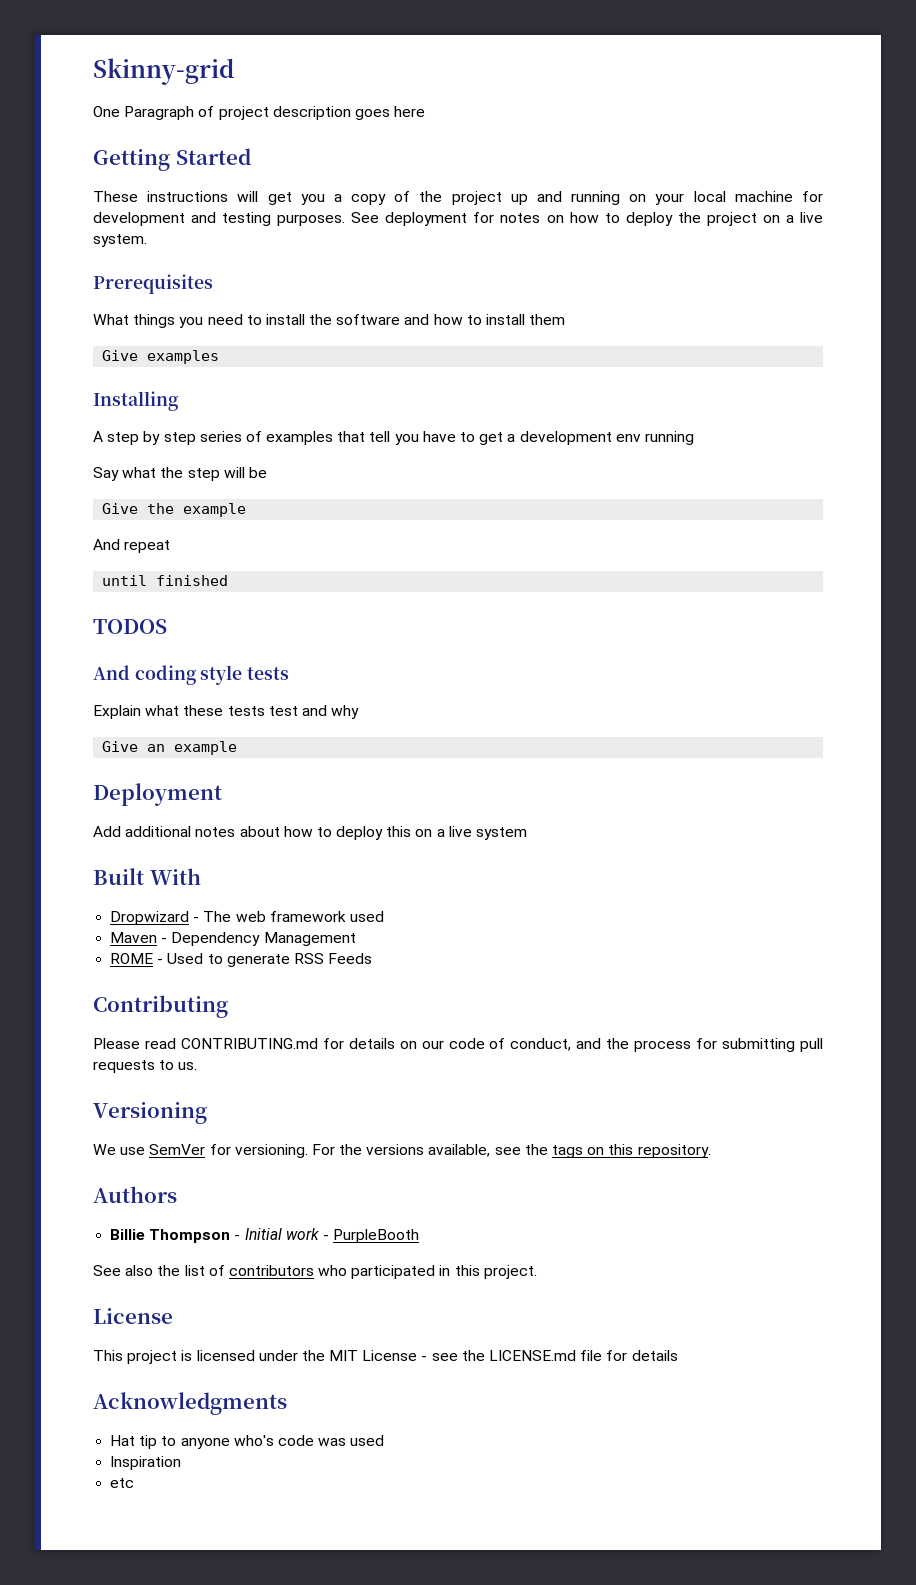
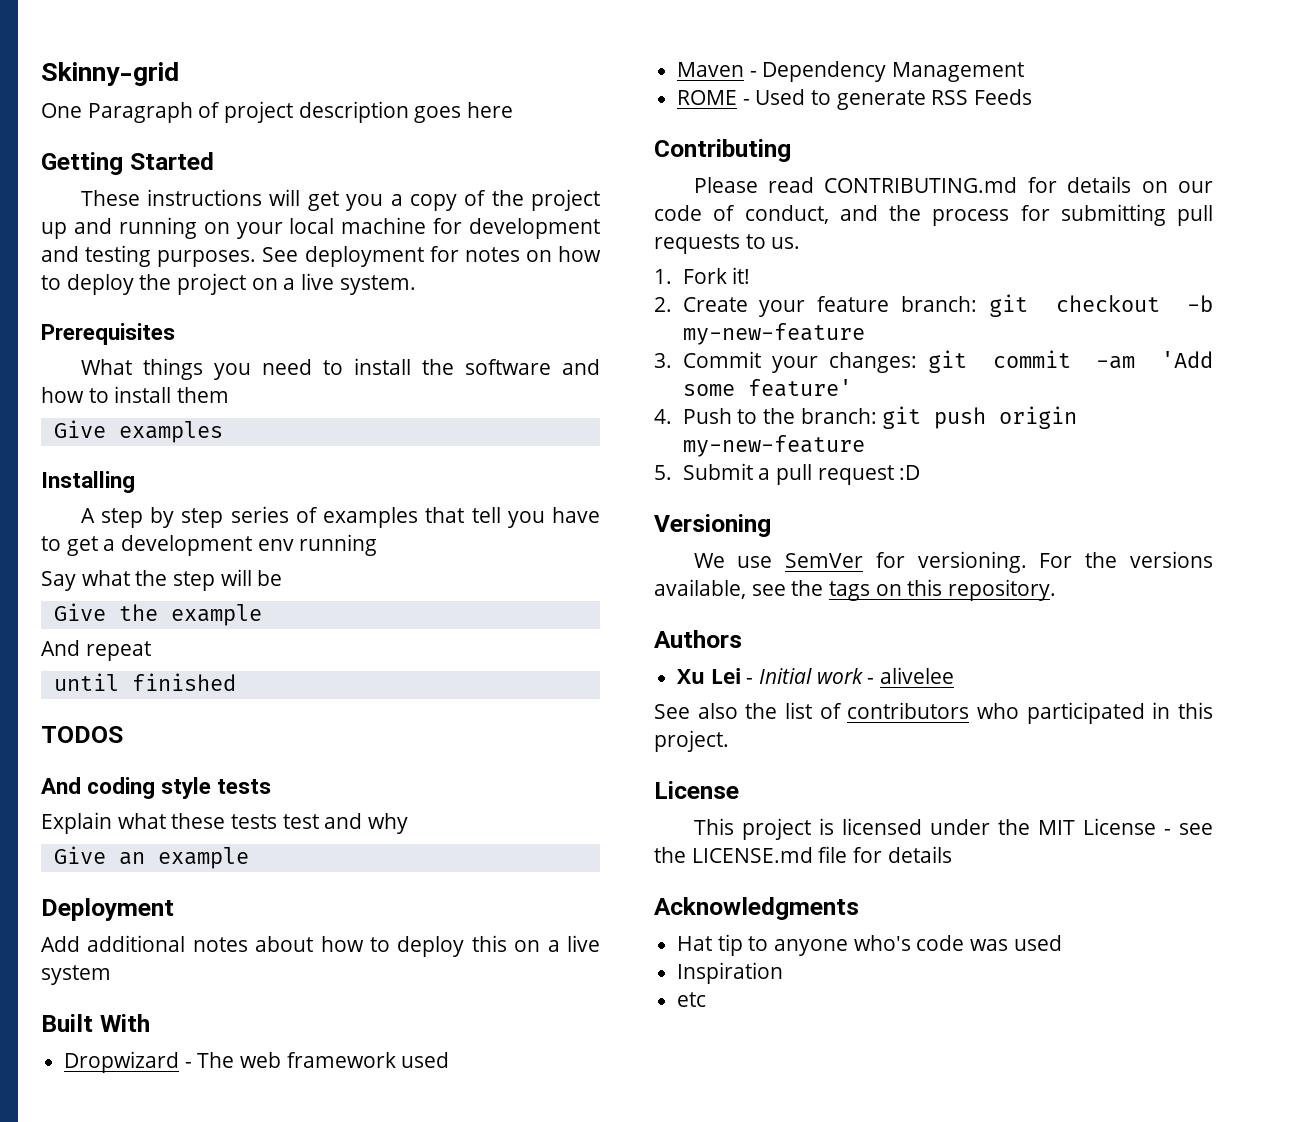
+ 1. Fork it!
+ 2. Create your feature branch: git checkout -b my-new-feature
+ 3. Commit your changes: git commit -am 'Add some feature'
+ 4. Push to the branch: git push origin my-new-feature
+ 5. Submit a pull request :D
- Billie Thompson - Initial work - PurpleBooth
+ Xu Lei - Initial work - alivelee

